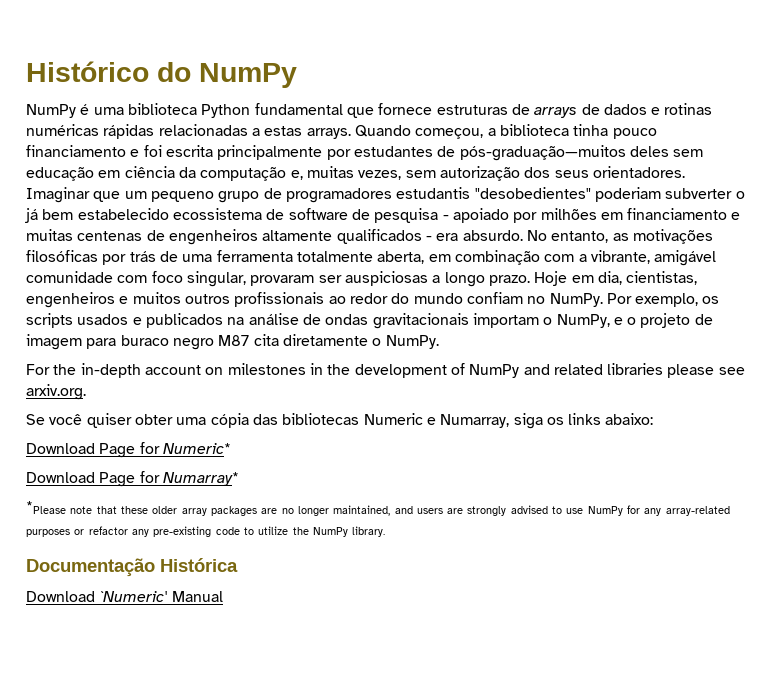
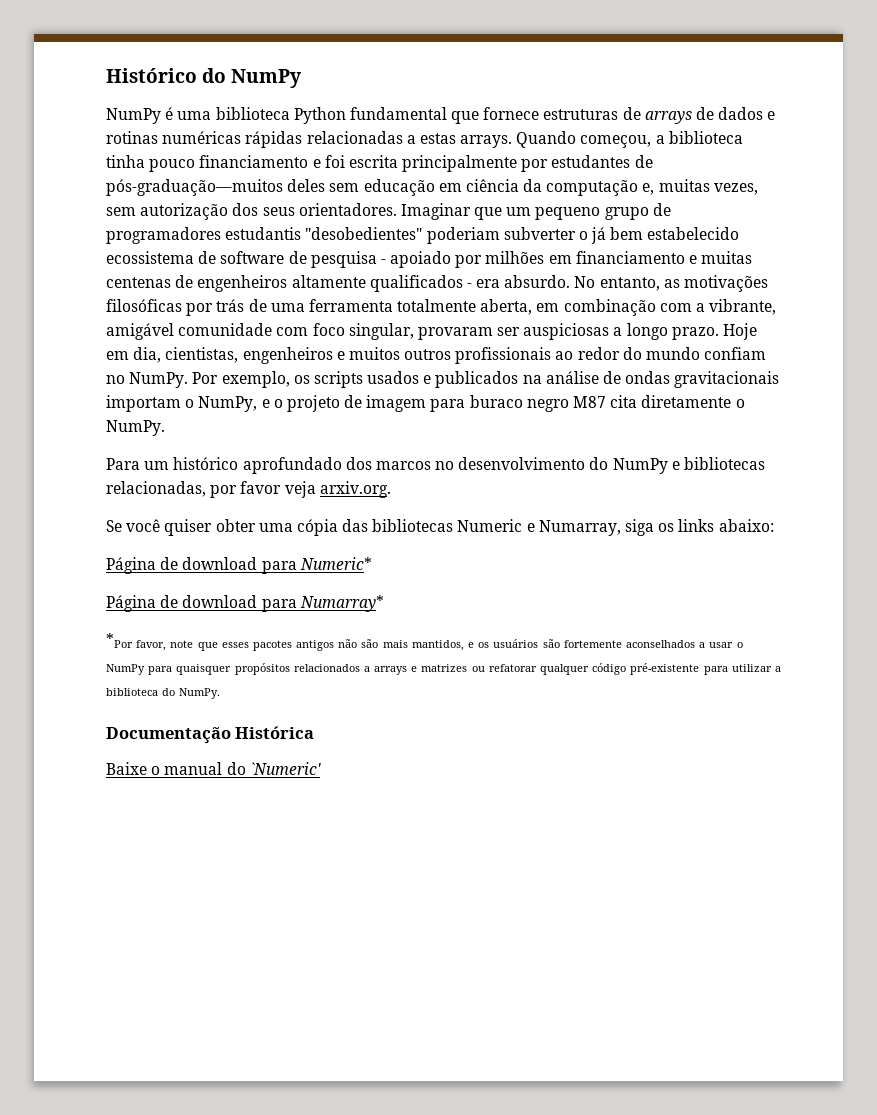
- For the in-depth account on milestones in the development of NumPy and related libraries please see arxiv.org.
+ Para um histórico aprofundado dos marcos no desenvolvimento do NumPy e bibliotecas relacionadas, por favor veja arxiv.org.
- Download Page for Numeric*
- Download Page for Numarray*
- *Please note that these older array packages are no longer maintained, and users are strongly advised to use NumPy for any array-related purposes or refactor any pre-existing code to utilize the NumPy library.
+ Página de download para Numeric*
+ Página de download para Numarray*
+ *Por favor, note que esses pacotes antigos não são mais mantidos, e os usuários são fortemente aconselhados a usar o NumPy para quaisquer propósitos relacionados a arrays e matrizes ou refatorar qualquer código pré-existente para utilizar a biblioteca do NumPy.
  Documentação Histórica
- Download `Numeric' Manual
+ Baixe o manual do `Numeric'

